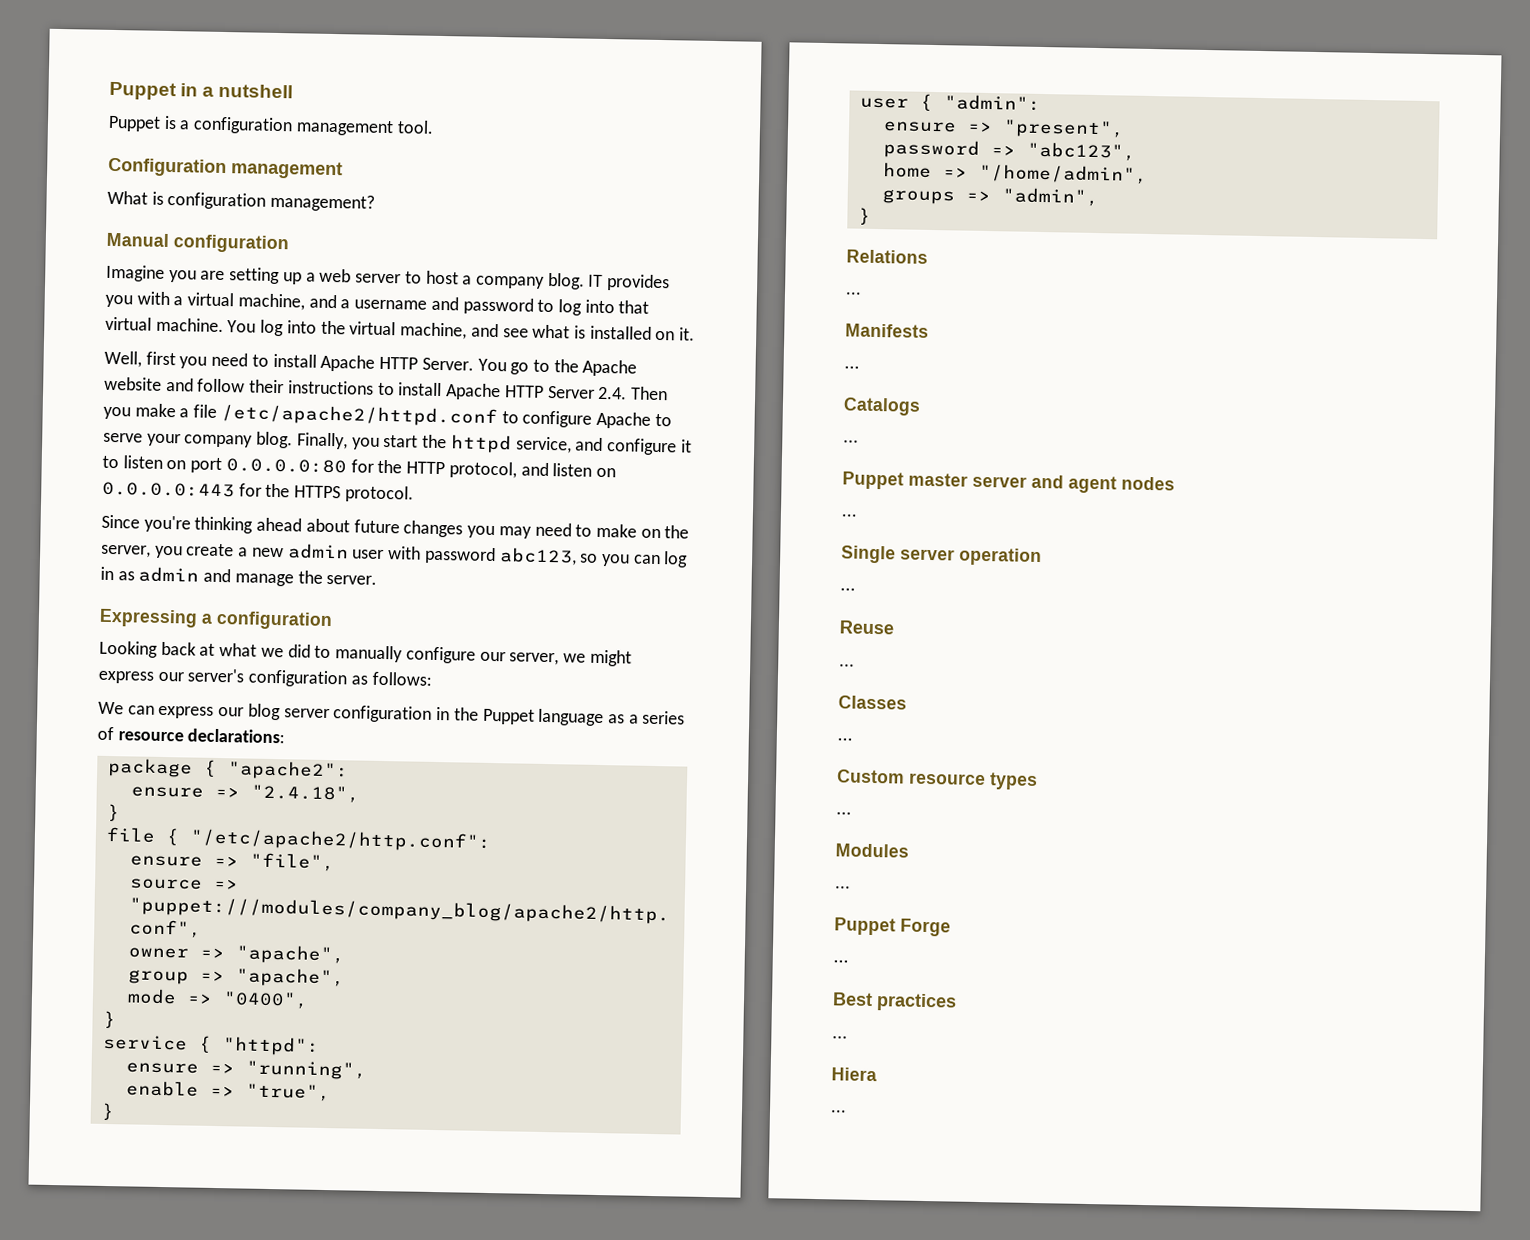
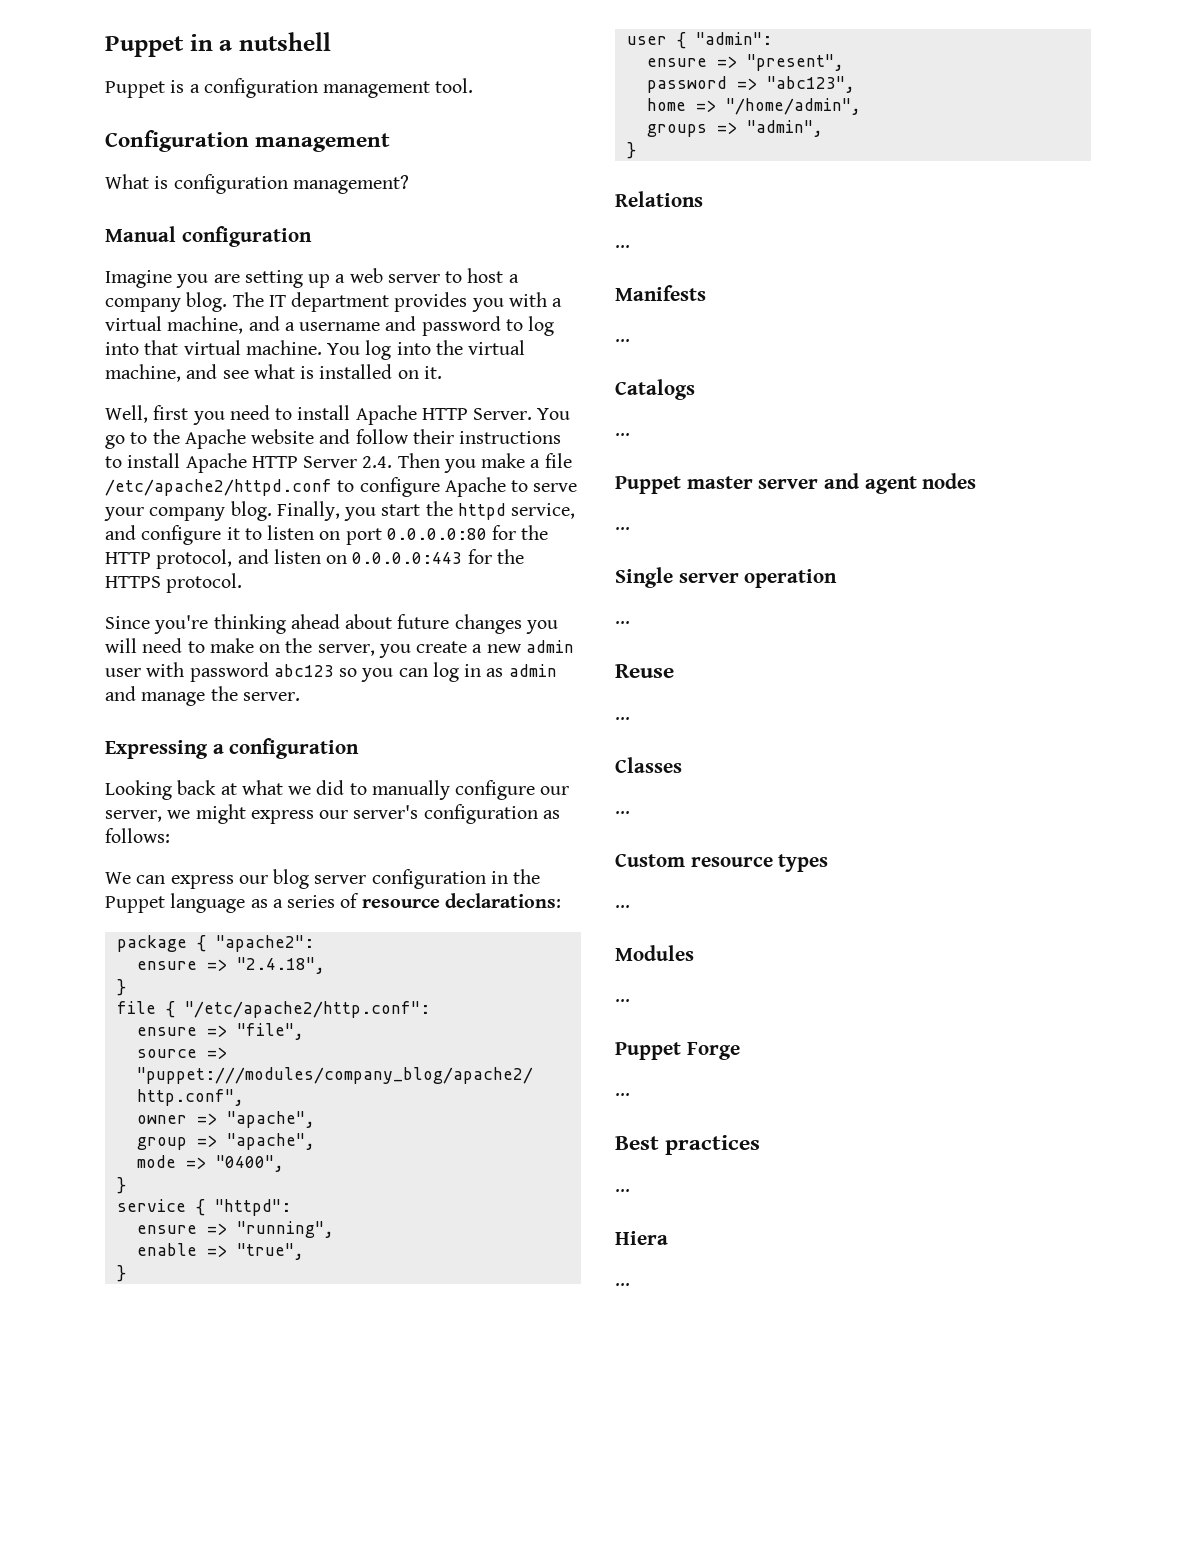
- IT provides you with a virtual machine, and a username and password to log into that virtual machine.
+ The IT department provides you with a virtual machine, and a username and password to log into that virtual machine.
- Since you're thinking ahead about future changes you may need to make on the server, you create a new admin user with password abc123, so you can log in as admin and manage the server.
+ Since you're thinking ahead about future changes you will need to make on the server, you create a new admin user with password abc123 so you can log in as admin and manage the server.

